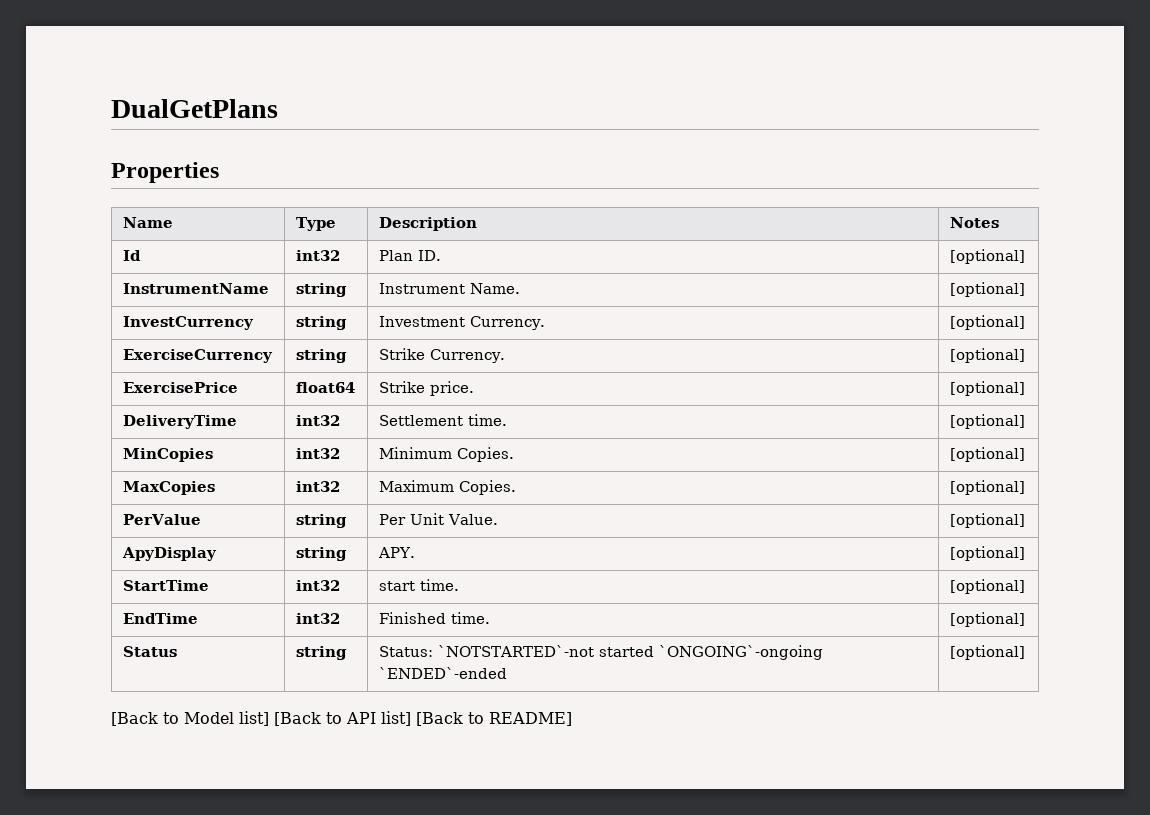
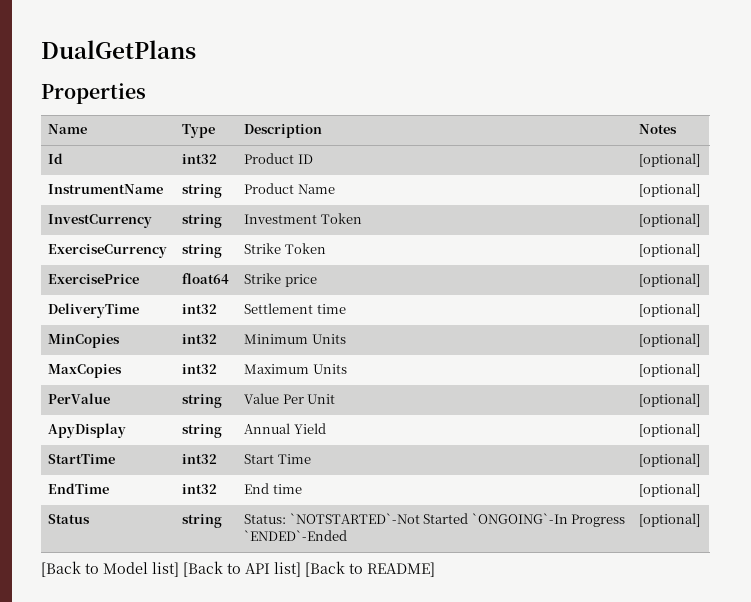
- Id | int32 | Plan ID. | [optional]
+ Id | int32 | Product ID | [optional]
- InstrumentName | string | Instrument Name. | [optional]
+ InstrumentName | string | Product Name | [optional]
- InvestCurrency | string | Investment Currency. | [optional]
+ InvestCurrency | string | Investment Token | [optional]
- ExerciseCurrency | string | Strike Currency. | [optional]
+ ExerciseCurrency | string | Strike Token | [optional]
- ExercisePrice | float64 | Strike price. | [optional]
+ ExercisePrice | float64 | Strike price | [optional]
- DeliveryTime | int32 | Settlement time. | [optional]
+ DeliveryTime | int32 | Settlement time | [optional]
- MinCopies | int32 | Minimum Copies. | [optional]
+ MinCopies | int32 | Minimum Units | [optional]
- MaxCopies | int32 | Maximum Copies. | [optional]
+ MaxCopies | int32 | Maximum Units | [optional]
- PerValue | string | Per Unit Value. | [optional]
+ PerValue | string | Value Per Unit | [optional]
- ApyDisplay | string | APY. | [optional]
+ ApyDisplay | string | Annual Yield | [optional]
- StartTime | int32 | start time. | [optional]
+ StartTime | int32 | Start Time | [optional]
- EndTime | int32 | Finished time. | [optional]
+ EndTime | int32 | End time | [optional]
- Status | string | Status: `NOTSTARTED`-not started `ONGOING`-ongoing `ENDED`-ended | [optional]
+ Status | string | Status: `NOTSTARTED`-Not Started `ONGOING`-In Progress `ENDED`-Ended | [optional]

